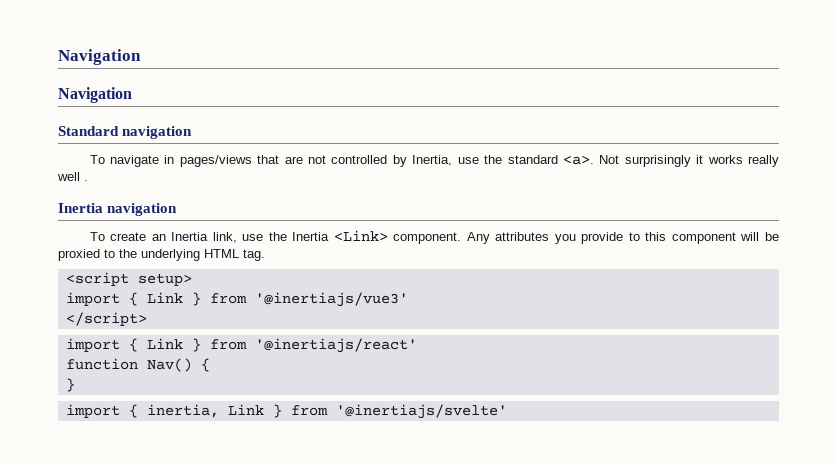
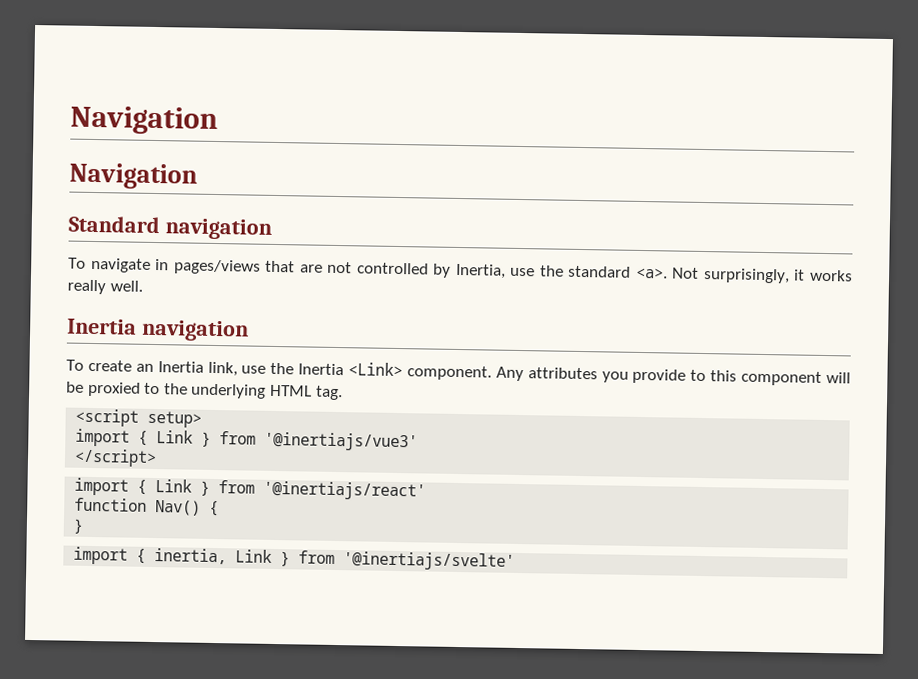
- Not surprisingly it works really well .
+ Not surprisingly, it works really well.

